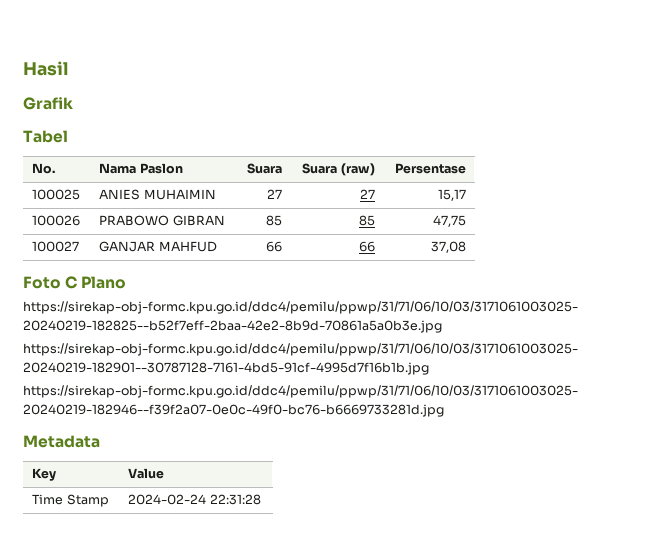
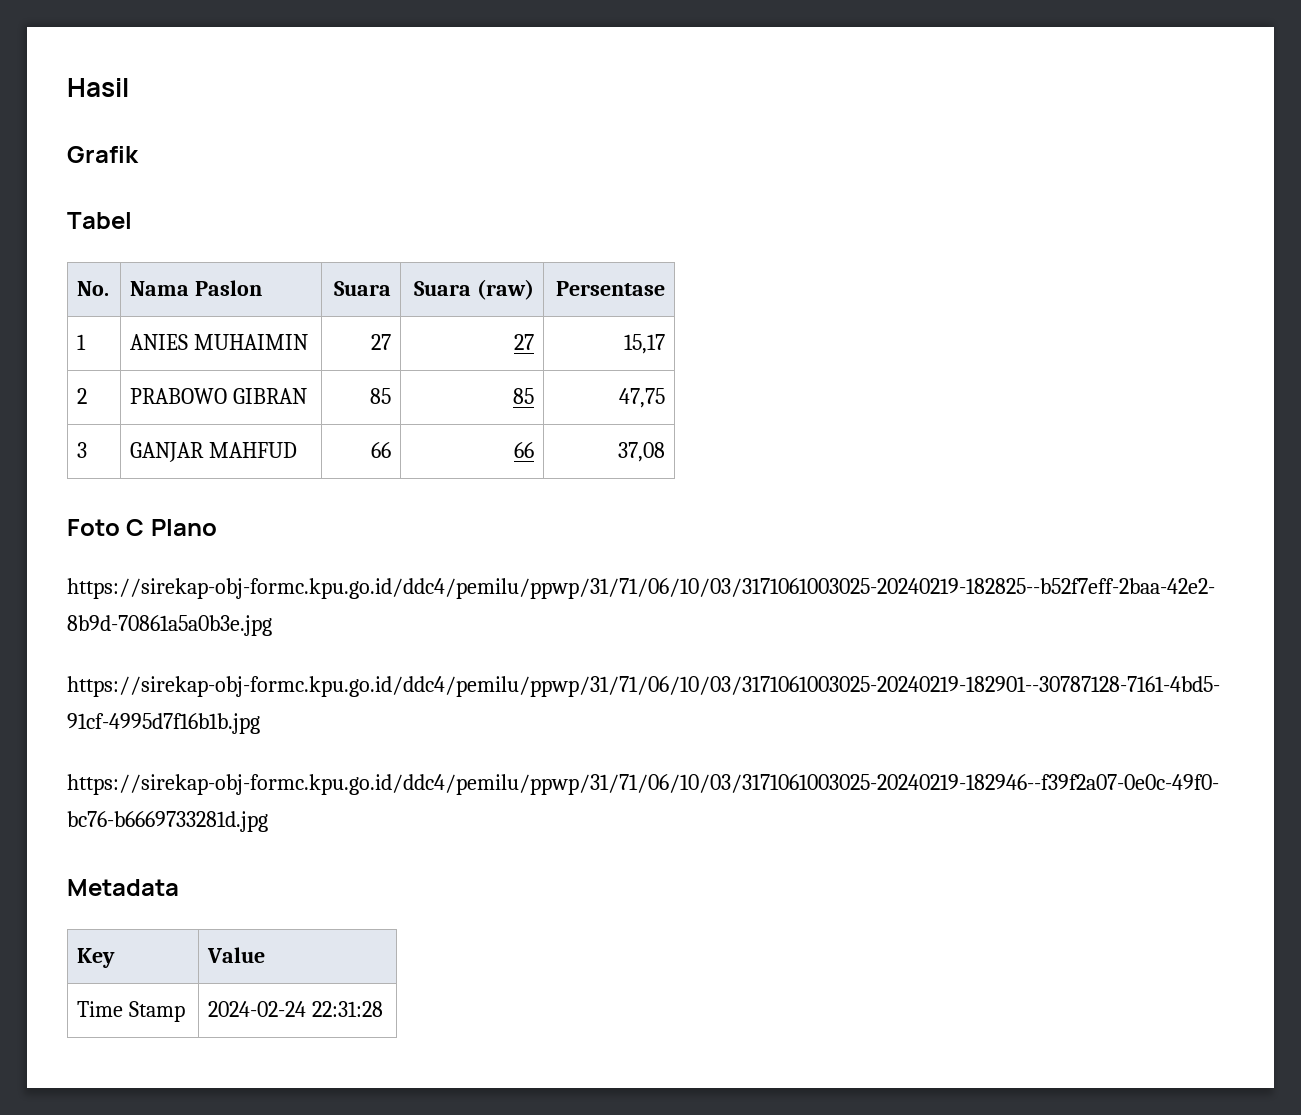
- 100025 | ANIES MUHAIMIN | 27 | 27 | 15,17
+ 1 | ANIES MUHAIMIN | 27 | 27 | 15,17
- 100026 | PRABOWO GIBRAN | 85 | 85 | 47,75
+ 2 | PRABOWO GIBRAN | 85 | 85 | 47,75
- 100027 | GANJAR MAHFUD | 66 | 66 | 37,08
+ 3 | GANJAR MAHFUD | 66 | 66 | 37,08

